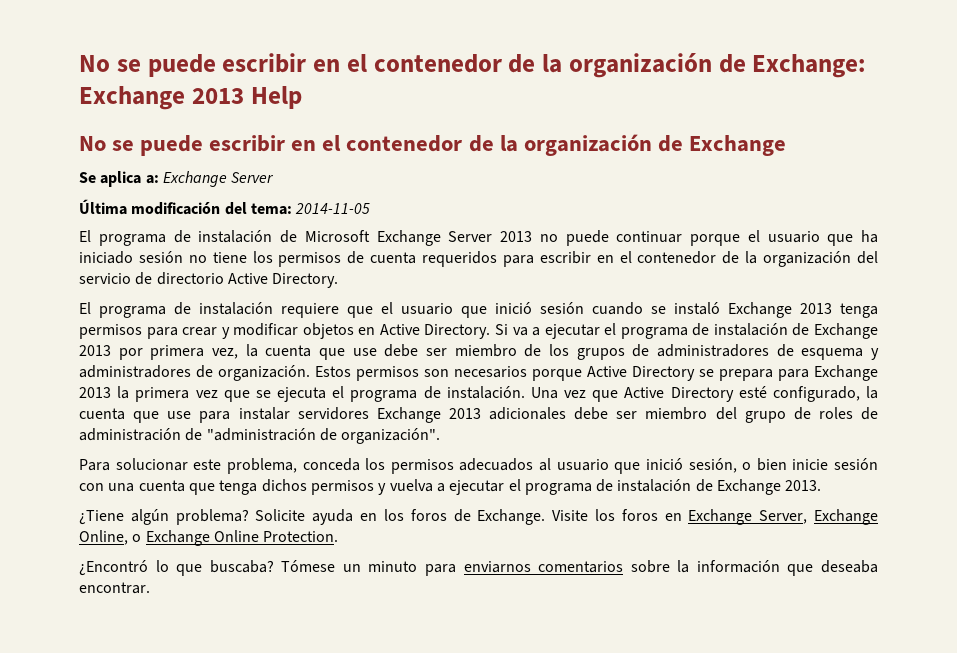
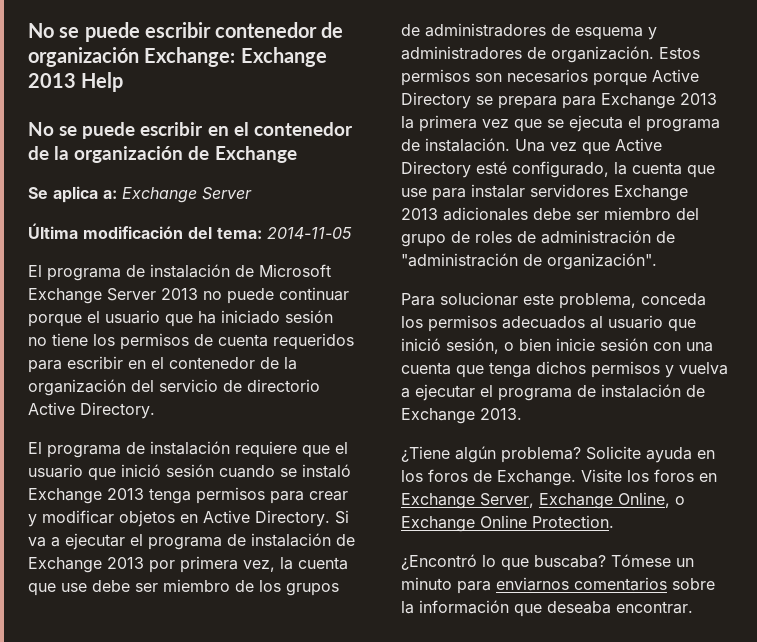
- No se puede escribir en el contenedor de la organización de Exchange: Exchange 2013 Help
+ No se puede escribir contenedor de organización Exchange: Exchange 2013 Help

